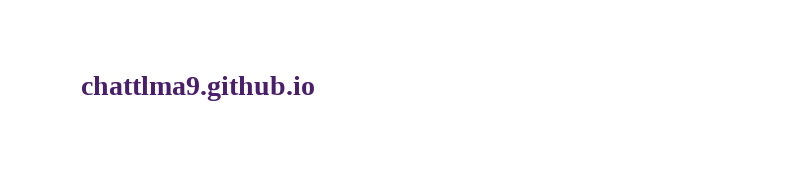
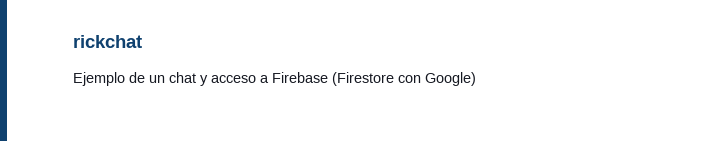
- chattlma9.github.io
+ rickchat
+ Ejemplo de un chat y acceso a Firebase (Firestore con Google)

